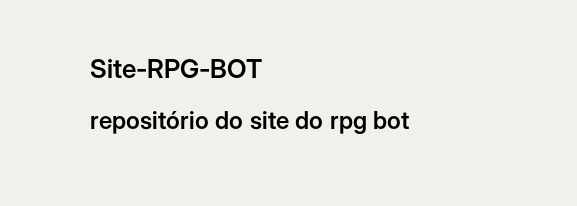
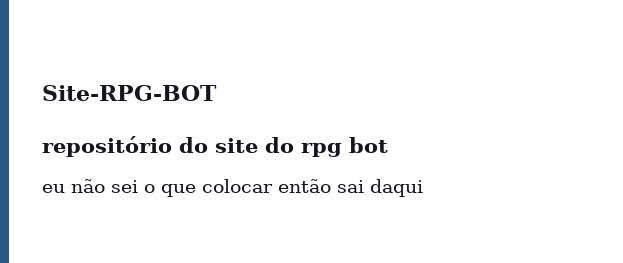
+ eu não sei o que colocar então sai daqui

